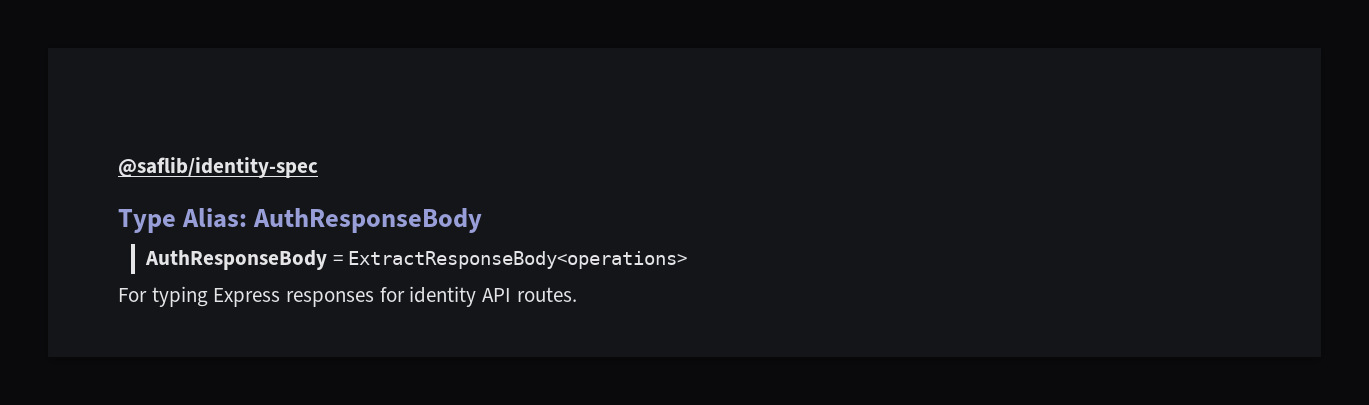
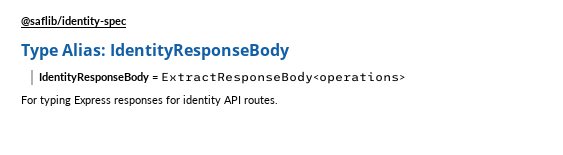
- Type Alias: AuthResponseBody
- AuthResponseBody = ExtractResponseBody<operations>
+ Type Alias: IdentityResponseBody
+ IdentityResponseBody = ExtractResponseBody<operations>

